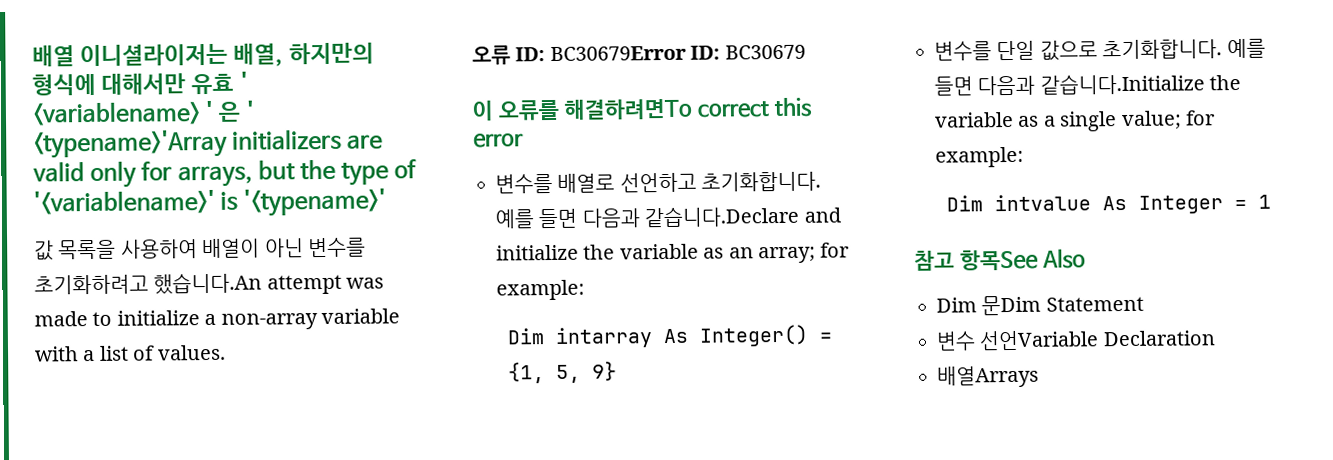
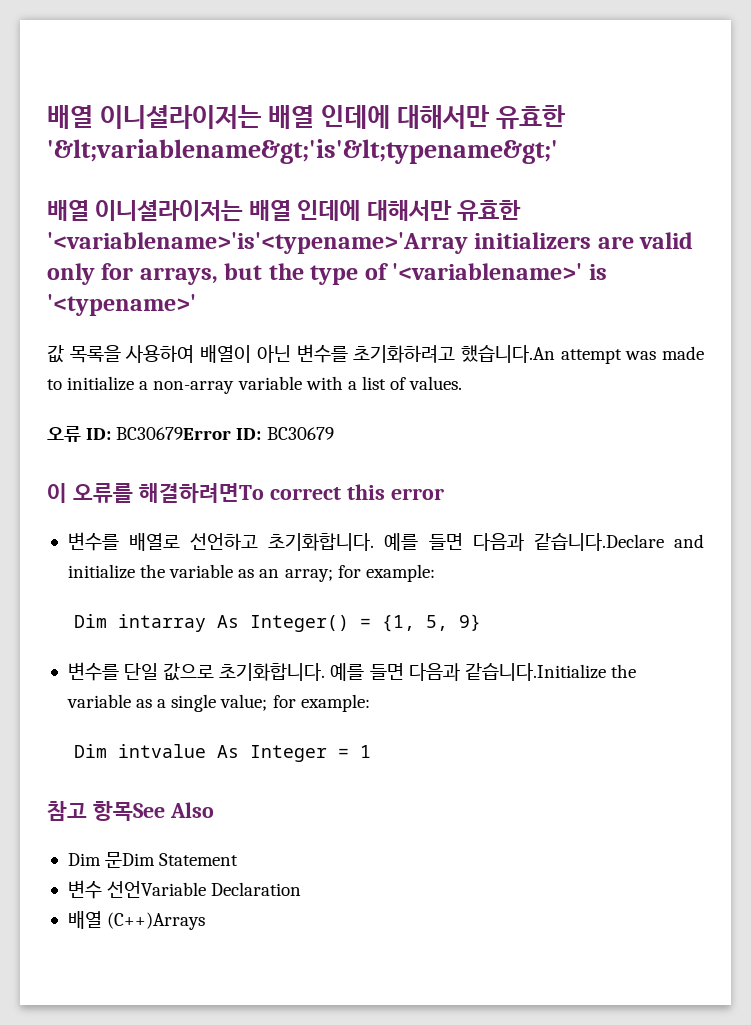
- 배열 이니셜라이저는 배열, 하지만의 형식에 대해서만 유효 ' <variablename> ' 은 ' <typename>'Array initializers are valid only for arrays, but the type of '<variablename>' is '<typename>'
+ 배열 이니셜라이저는 배열 인데에 대해서만 유효한 '&lt;variablename&gt;'is'&lt;typename&gt;'
+ 배열 이니셜라이저는 배열 인데에 대해서만 유효한 '<variablename>'is'<typename>'Array initializers are valid only for arrays, but the type of '<variablename>' is '<typename>'
- 배열Arrays
+ 배열 (C++)Arrays

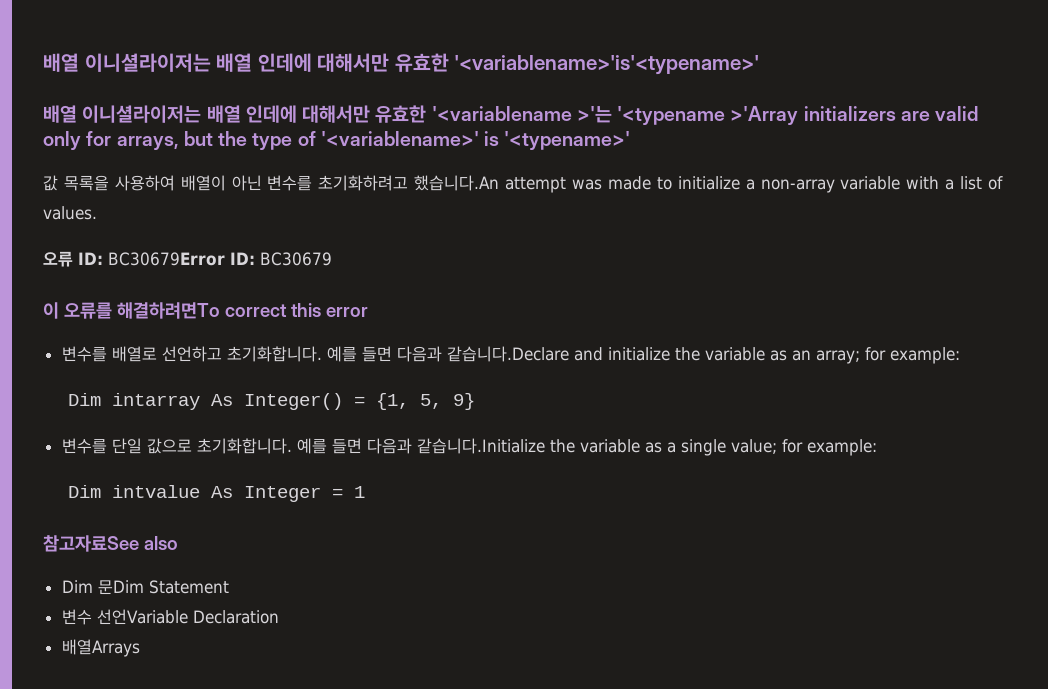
- 배열 이니셜라이저는 배열 인데에 대해서만 유효한 '&lt;variablename&gt;'is'&lt;typename&gt;'
- 배열 이니셜라이저는 배열 인데에 대해서만 유효한 '<variablename>'is'<typename>'Array initializers are valid only for arrays, but the type of '<variablename>' is '<typename>'
+ 배열 이니셜라이저는 배열 인데에 대해서만 유효한 '<variablename>'is'<typename>'
+ 배열 이니셜라이저는 배열 인데에 대해서만 유효한 '<variablename >'는 '<typename >'Array initializers are valid only for arrays, but the type of '<variablename>' is '<typename>'
- 참고 항목See Also
+ 참고자료See also
- 배열 (C++)Arrays
+ 배열Arrays

